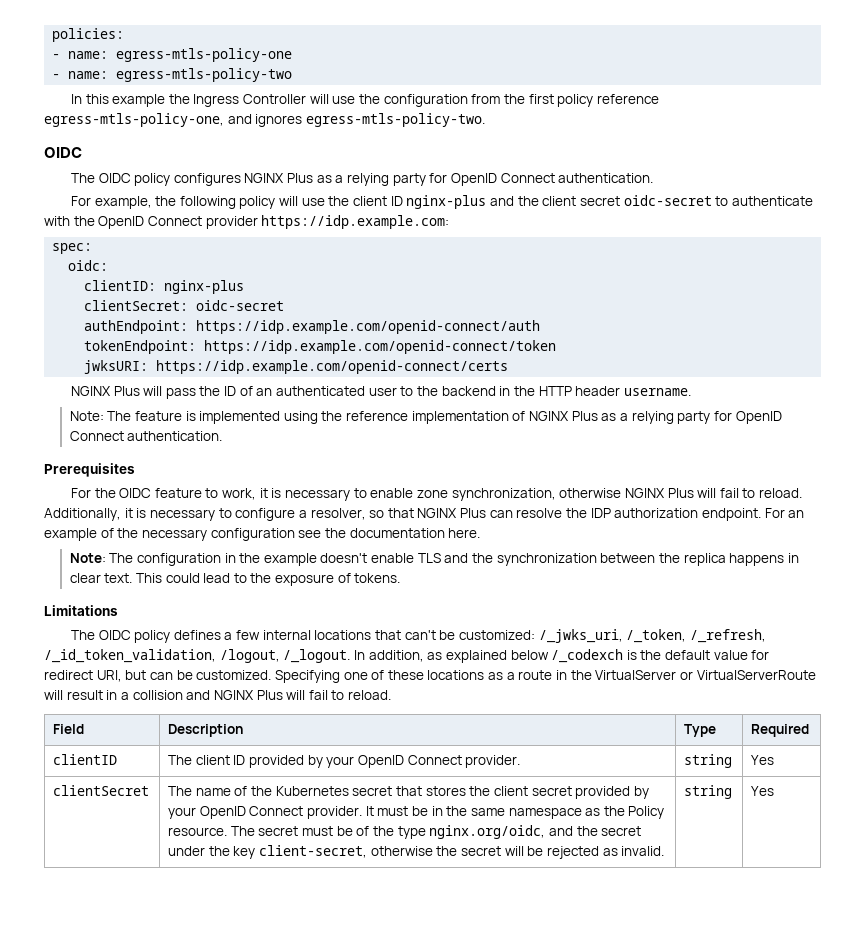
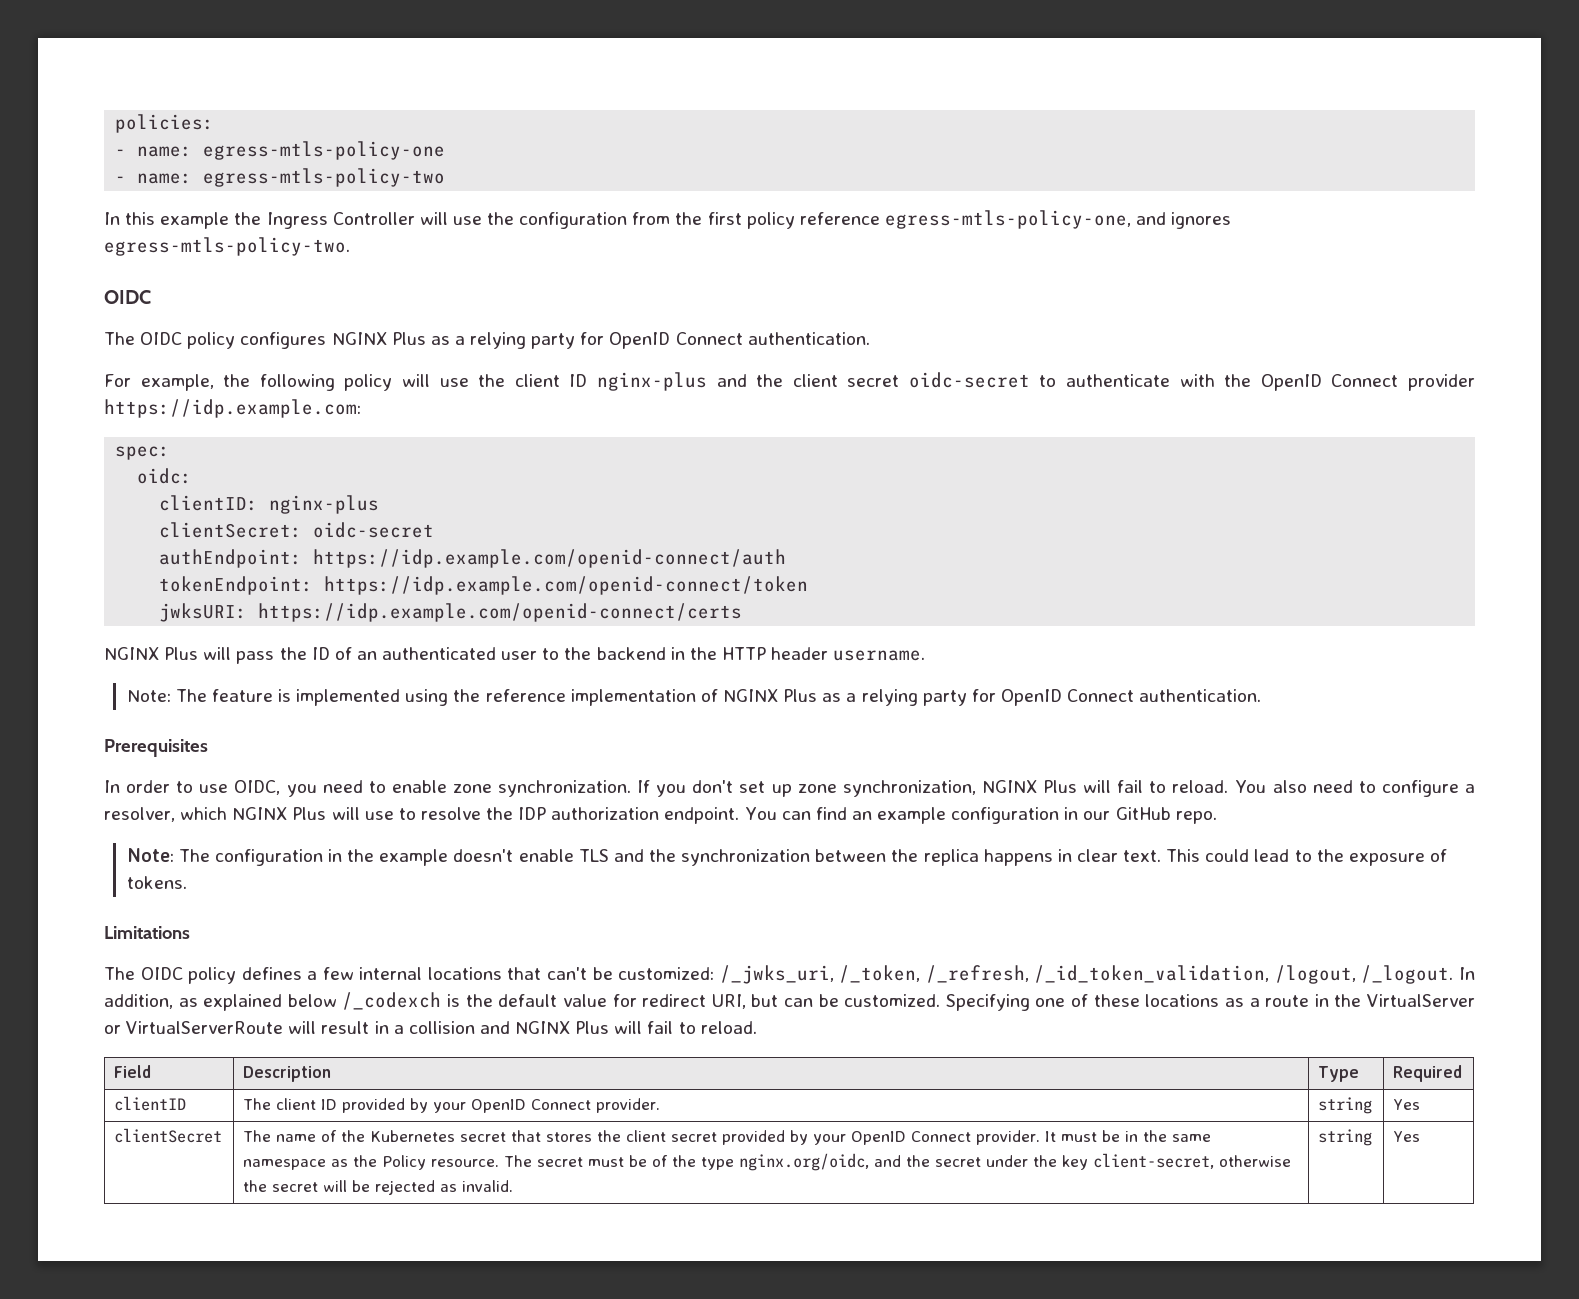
- For the OIDC feature to work, it is necessary to enable zone synchronization, otherwise NGINX Plus will fail to reload. Additionally, it is necessary to configure a resolver, so that NGINX Plus can resolve the IDP authorization endpoint.
+ In order to use OIDC, you need to enable zone synchronization. If you don't set up zone synchronization, NGINX Plus will fail to reload. You also need to configure a resolver, which NGINX Plus will use to resolve the IDP authorization endpoint.
- For an example of the necessary configuration see the documentation here.
+ You can find an example configuration in our GitHub repo.

